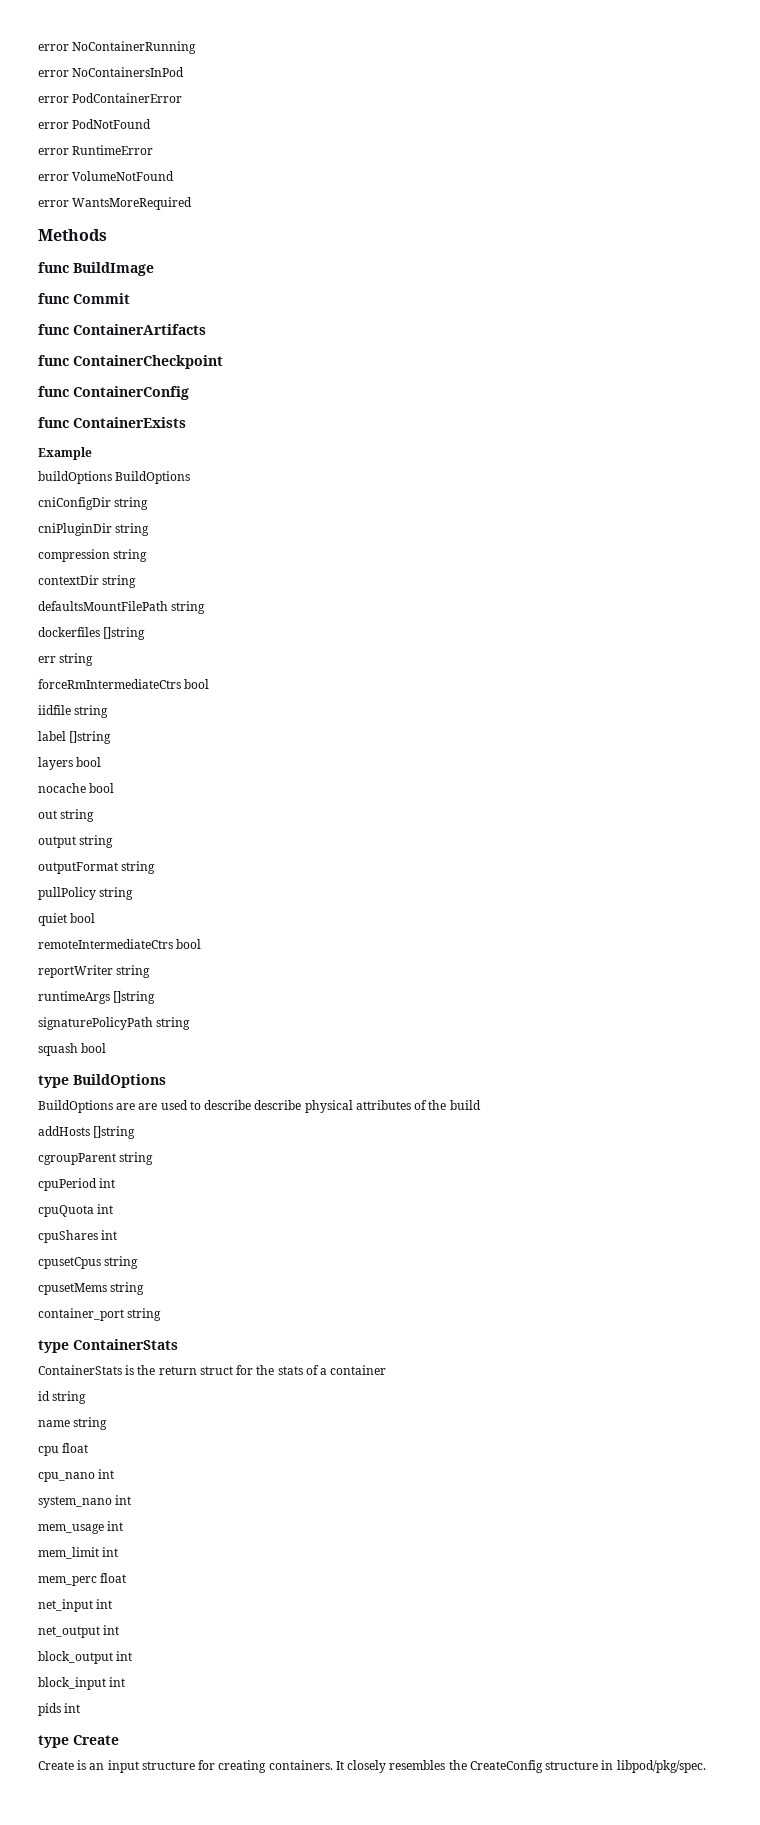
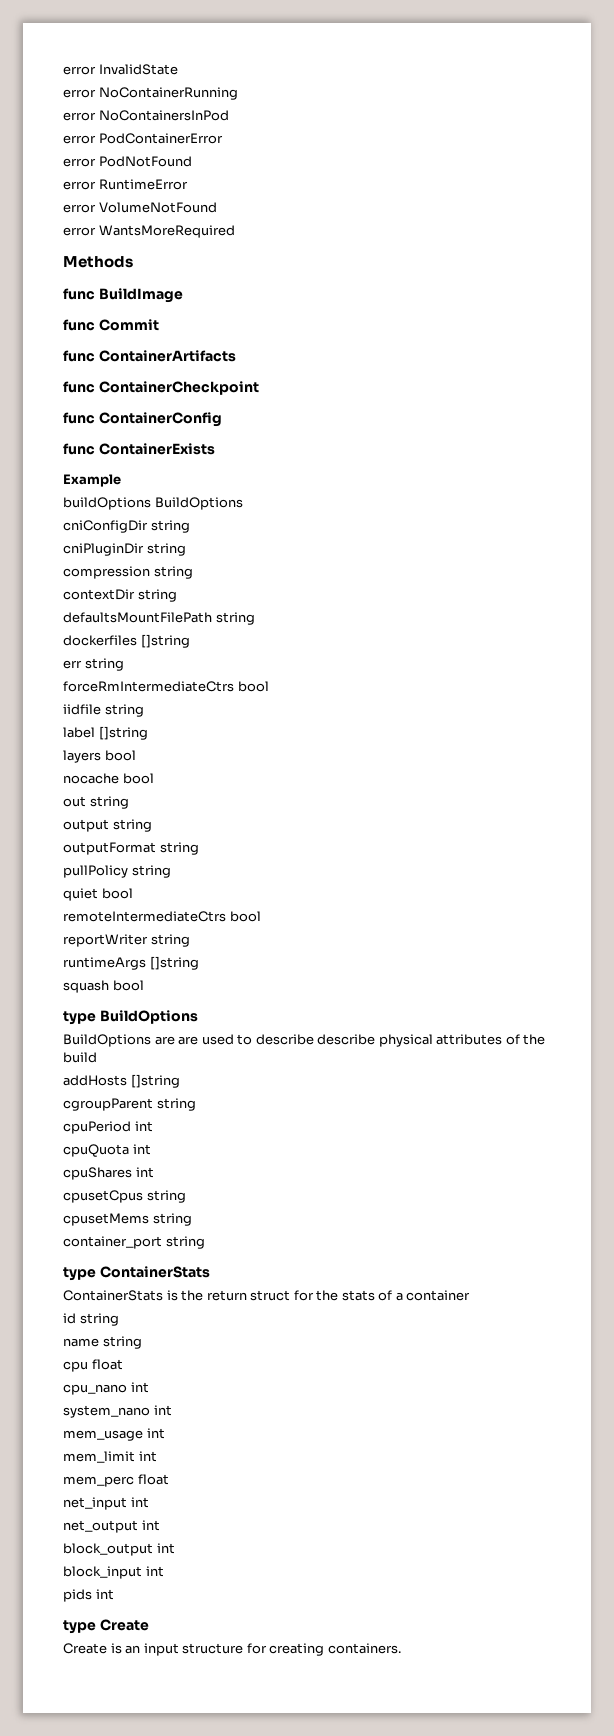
+ error InvalidState
- signaturePolicyPath string
- It closely resembles the CreateConfig structure in libpod/pkg/spec.

